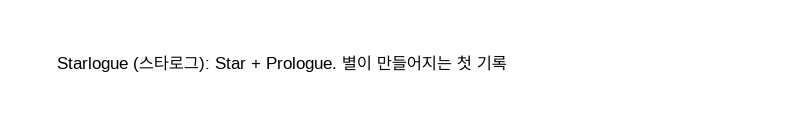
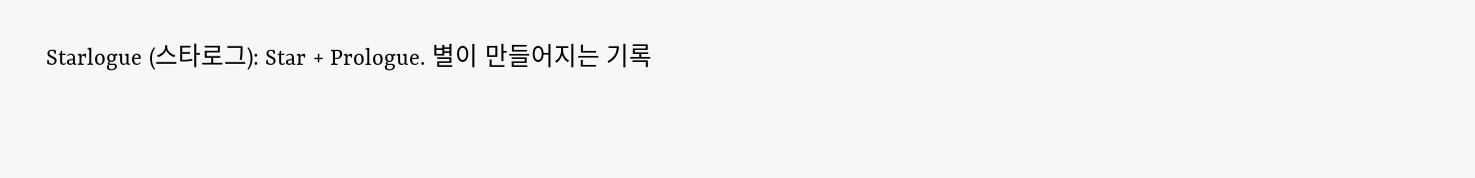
- 별이 만들어지는 첫 기록
+ 별이 만들어지는 기록

